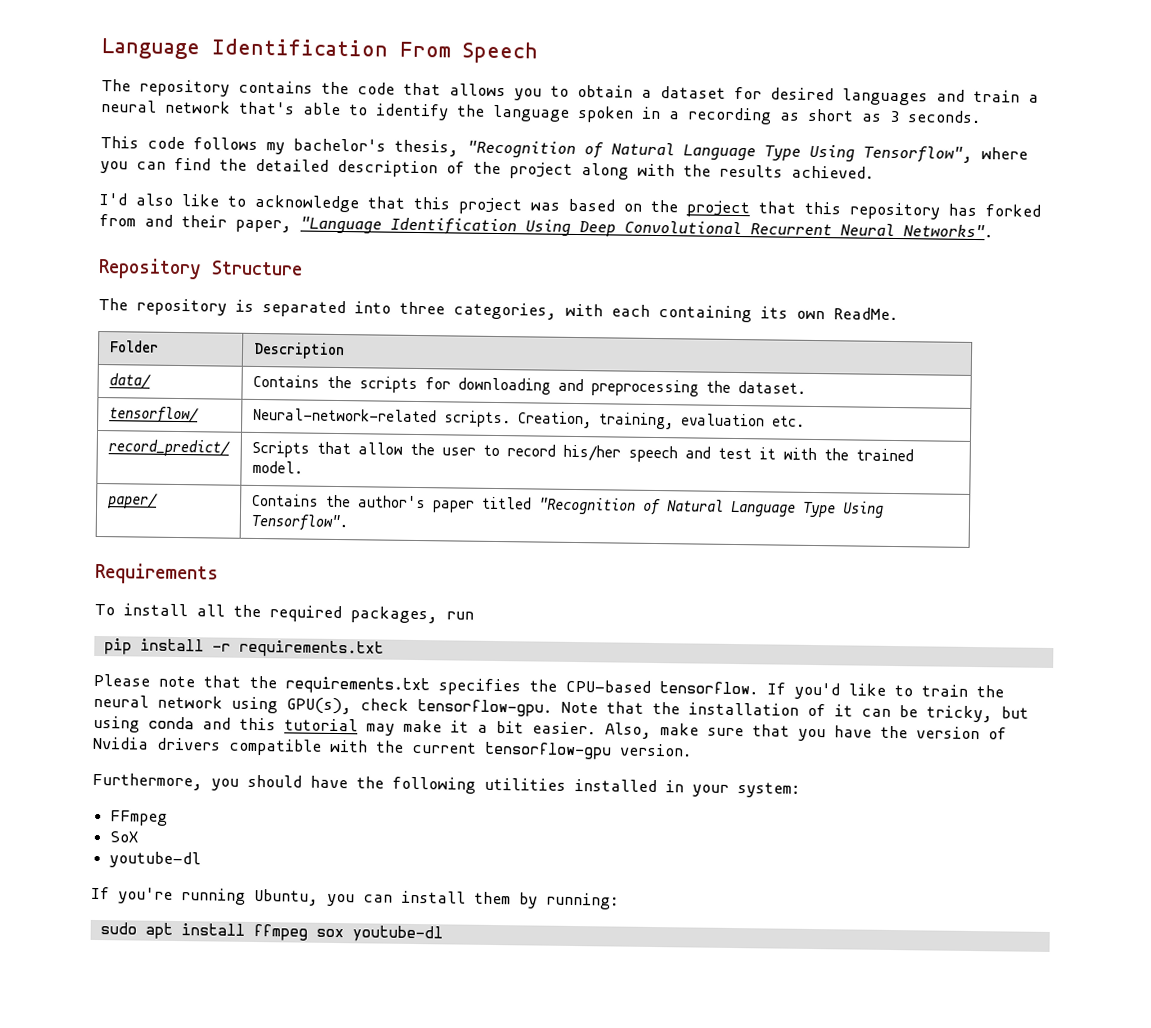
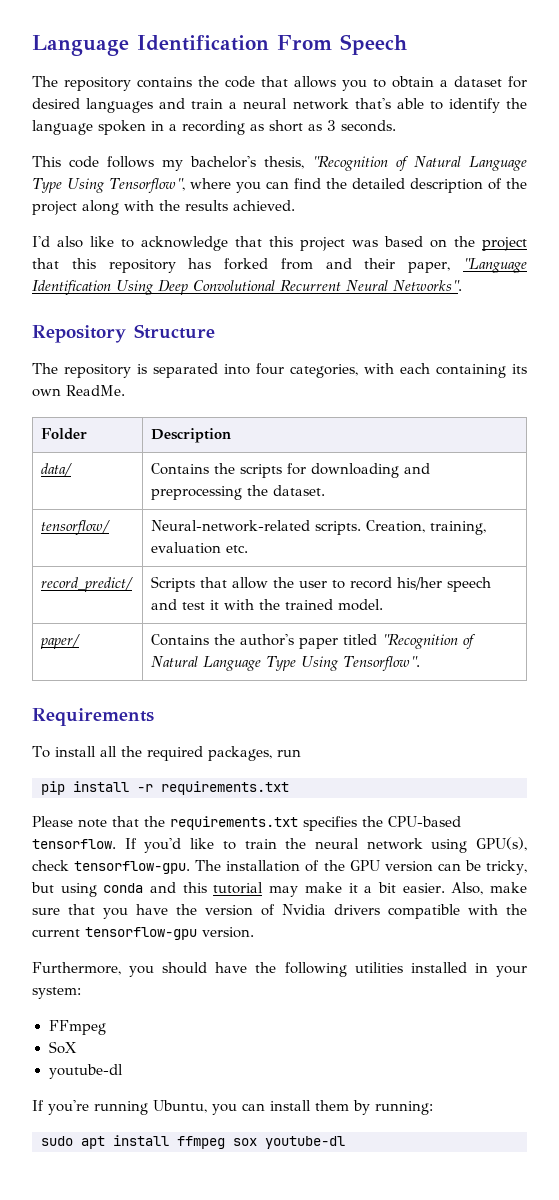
- The repository is separated into three categories, with each containing its own ReadMe.
+ The repository is separated into four categories, with each containing its own ReadMe.
- Note that the installation of it can be tricky, but using conda and this tutorial may make it a bit easier.
+ The installation of the GPU version can be tricky, but using conda and this tutorial may make it a bit easier.

